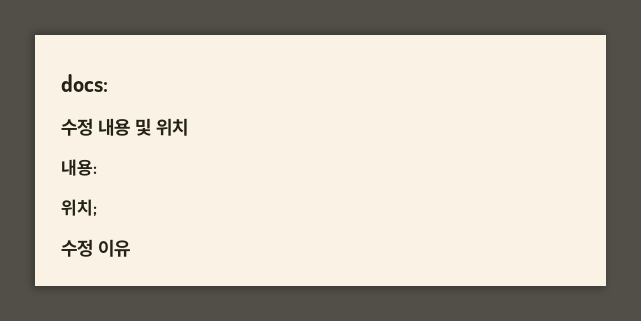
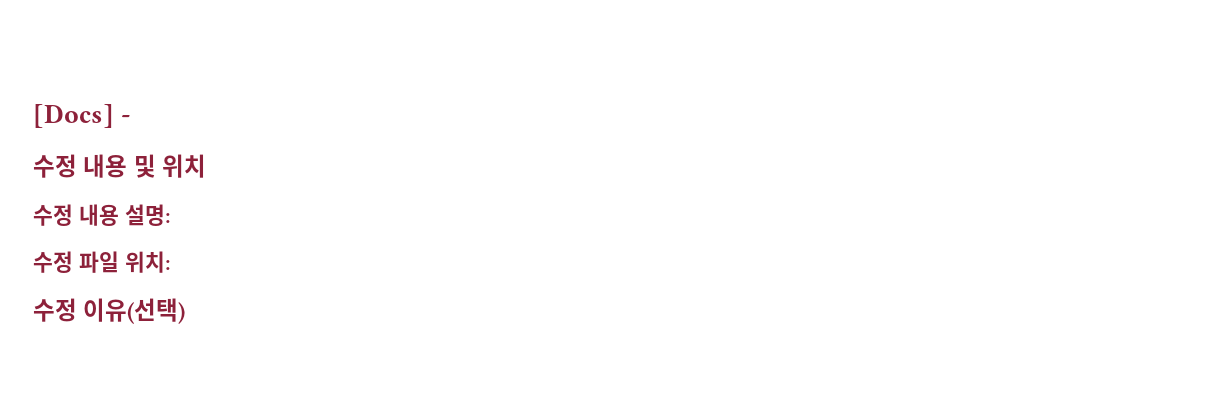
- docs:
+ [Docs] -
- 내용:
- 위치;
- 수정 이유
+ 수정 내용 설명:
+ 수정 파일 위치:
+ 수정 이유(선택)

